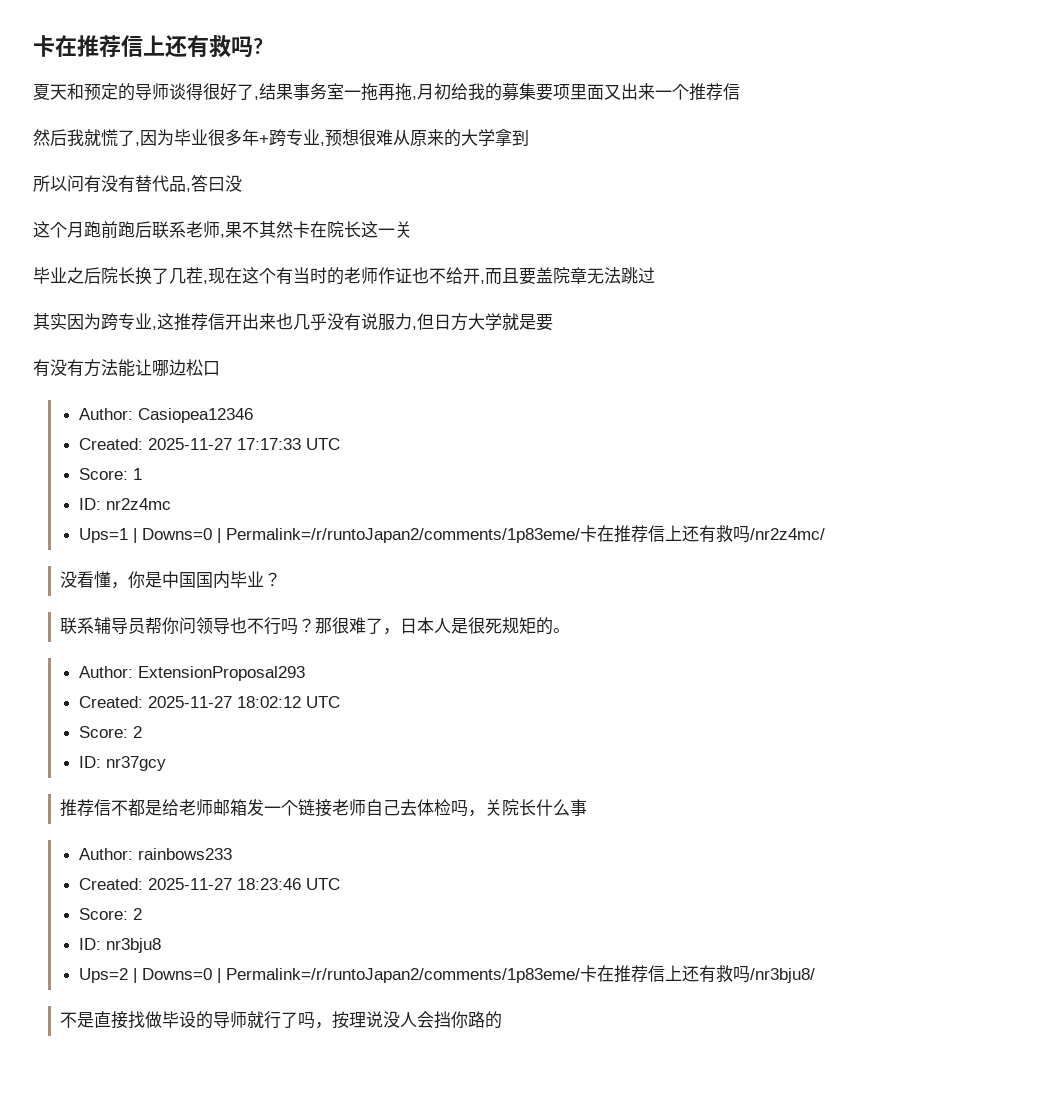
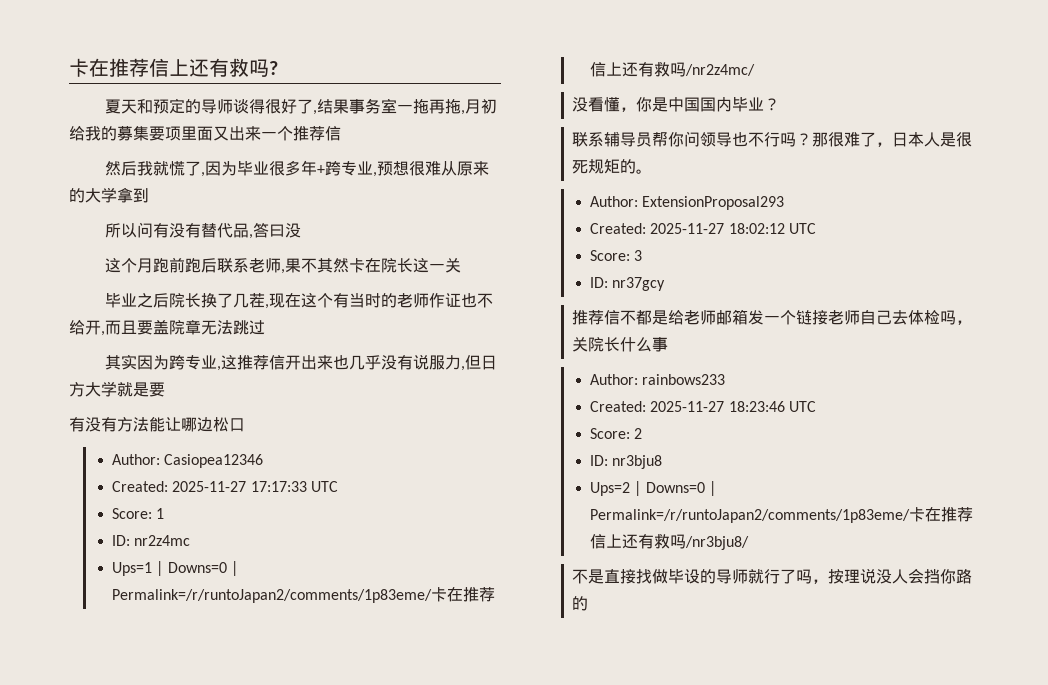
  Created: 2025-11-27 18:02:12 UTC
- Score: 2
+ Score: 3

